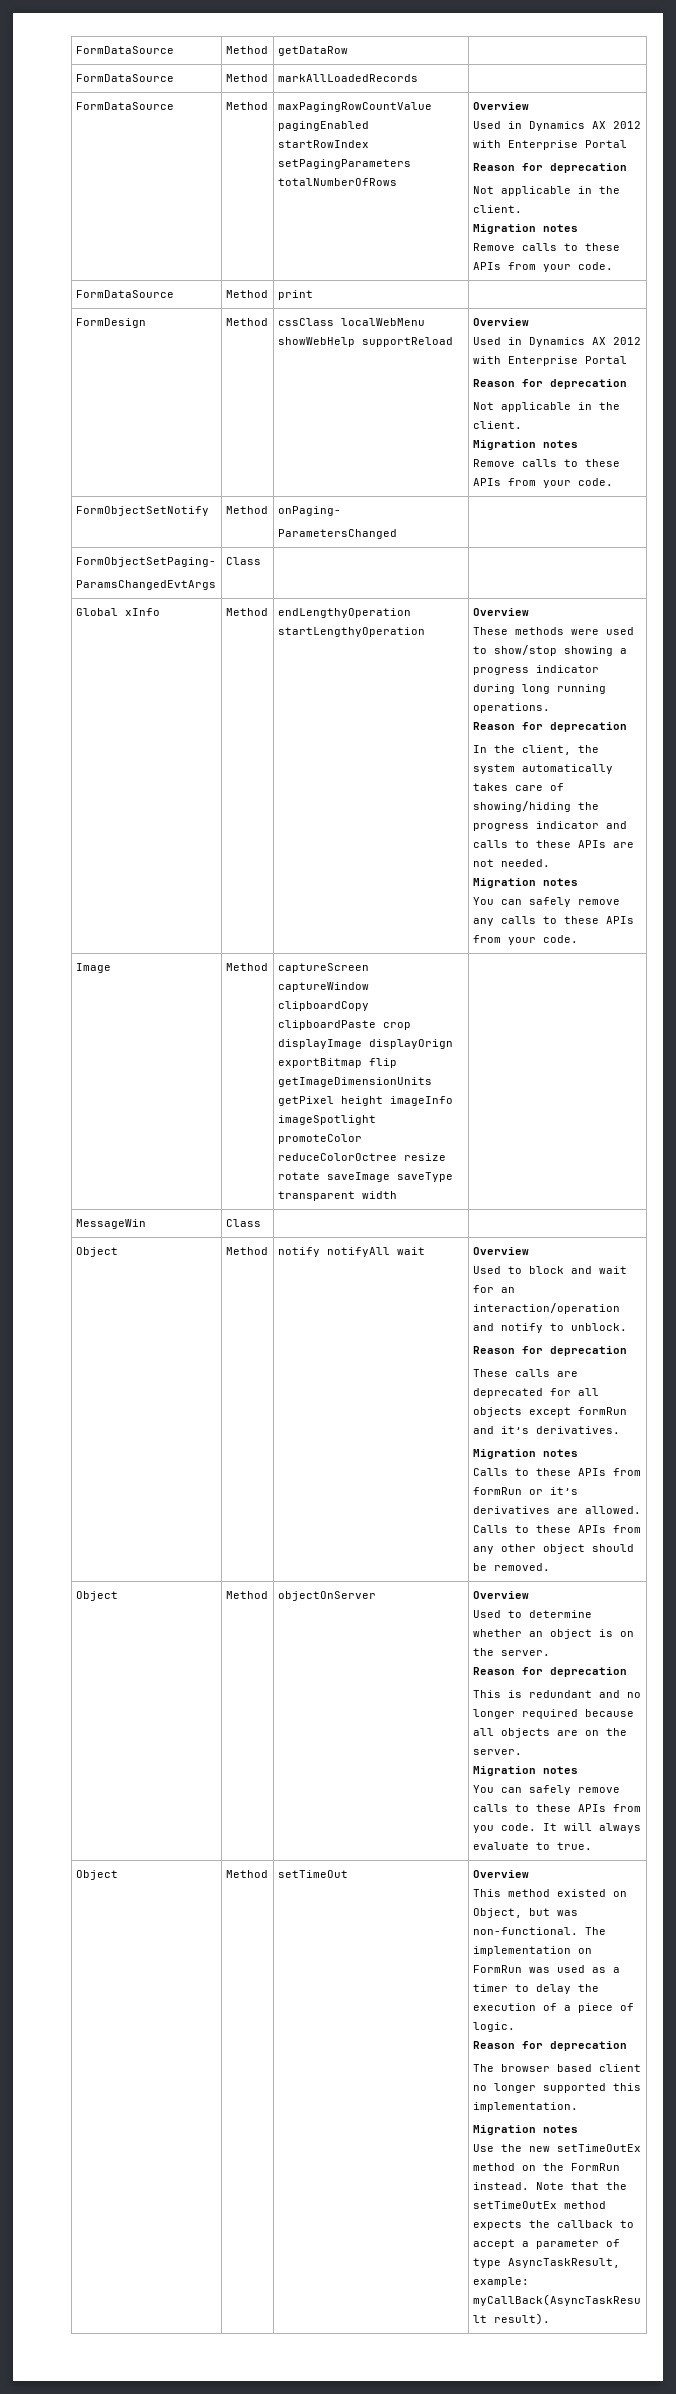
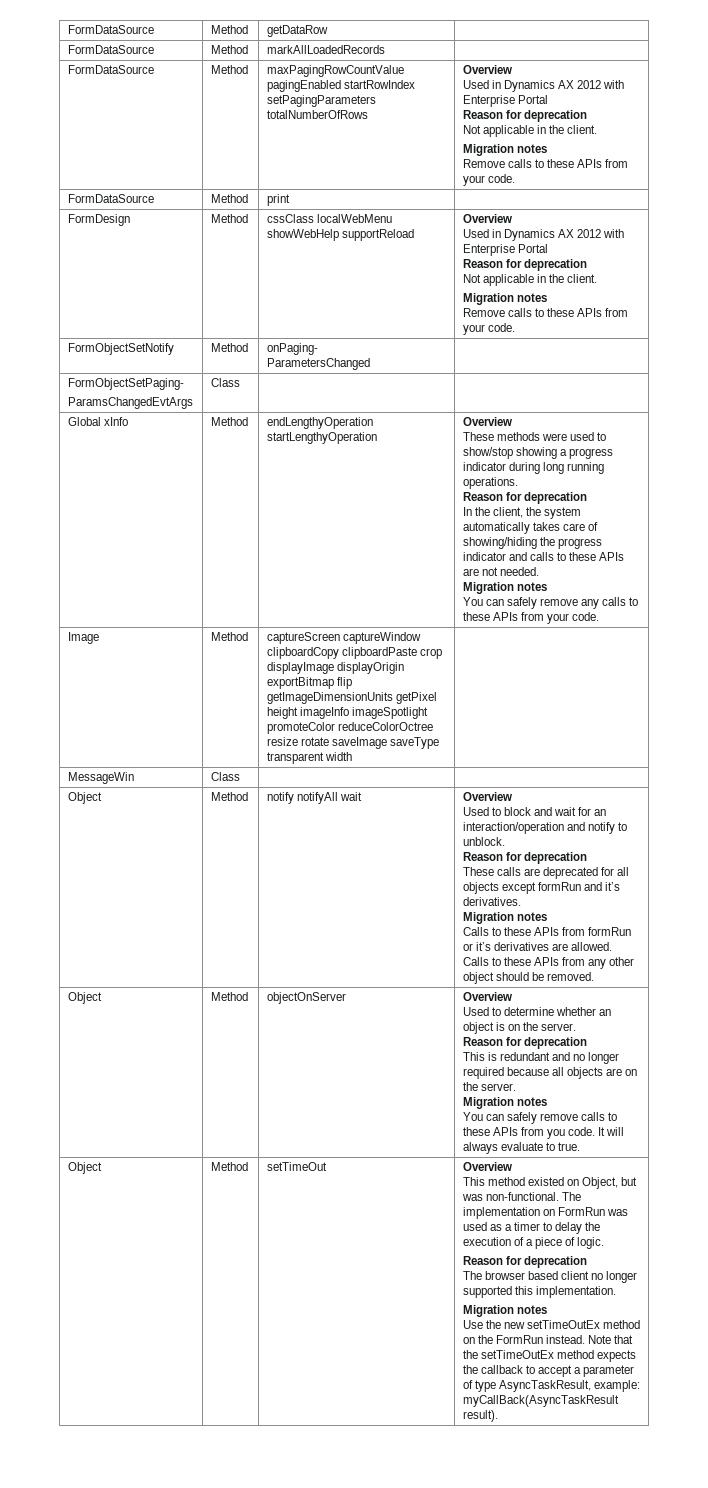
- Image | Method | captureScreen captureWindow clipboardCopy clipboardPaste crop displayImage displayOrign exportBitmap flip getImageDimensionUnits getPixel height imageInfo imageSpotlight promoteColor reduceColorOctree resize rotate saveImage saveType transparent width |
+ Image | Method | captureScreen captureWindow clipboardCopy clipboardPaste crop displayImage displayOrigin exportBitmap flip getImageDimensionUnits getPixel height imageInfo imageSpotlight promoteColor reduceColorOctree resize rotate saveImage saveType transparent width |

